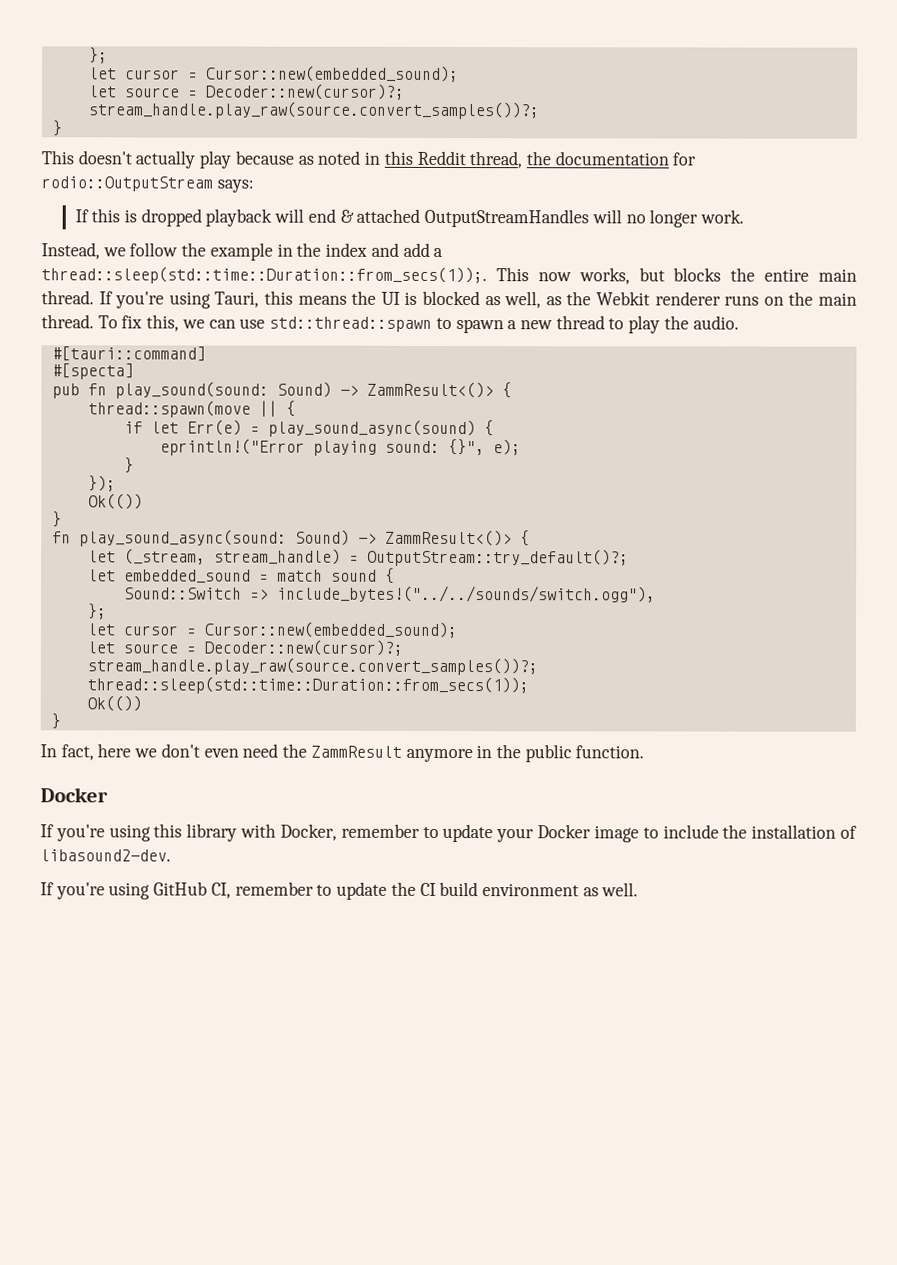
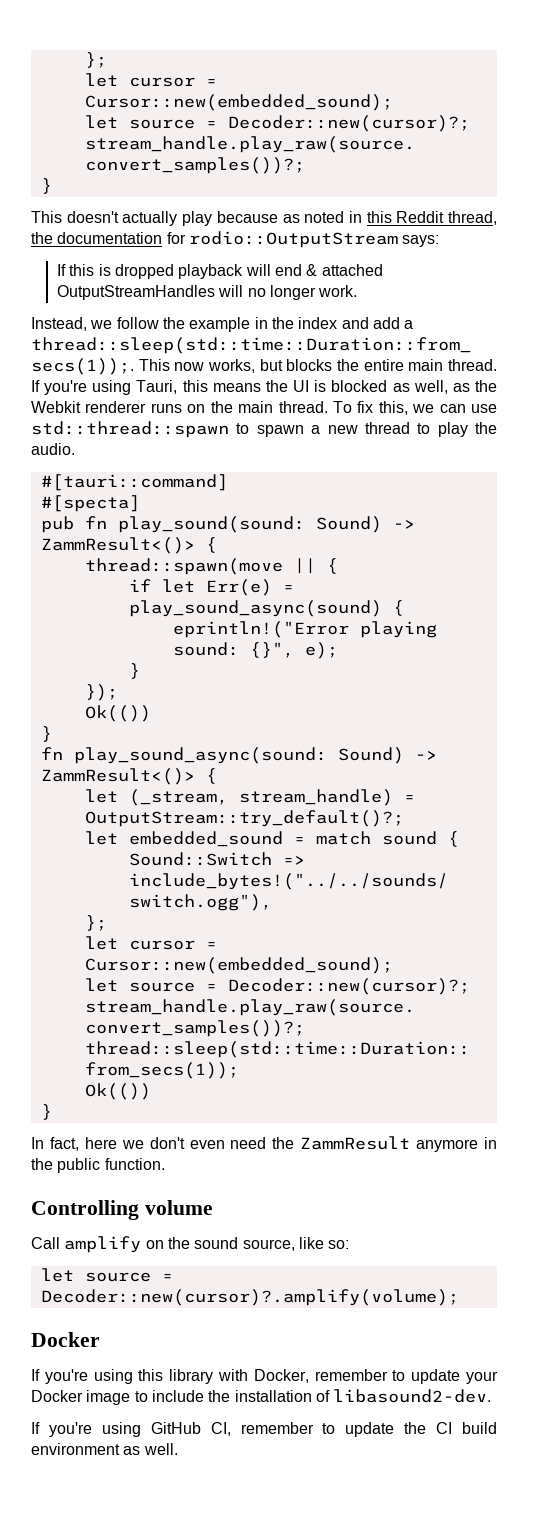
+ Controlling volume
+ Call amplify on the sound source, like so:
+ let source = Decoder::new(cursor)?.amplify(volume);

